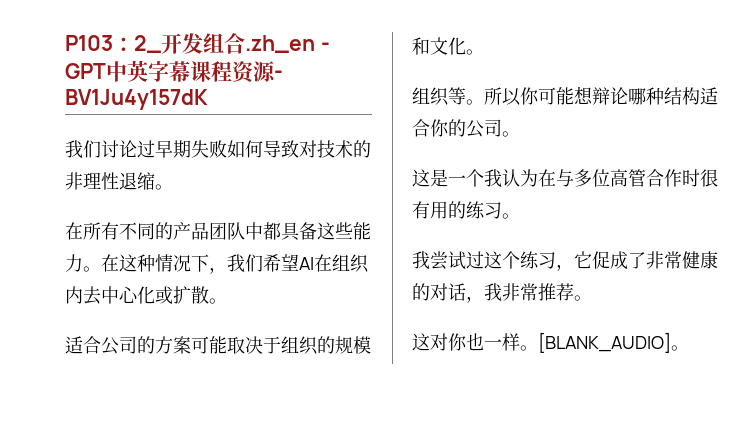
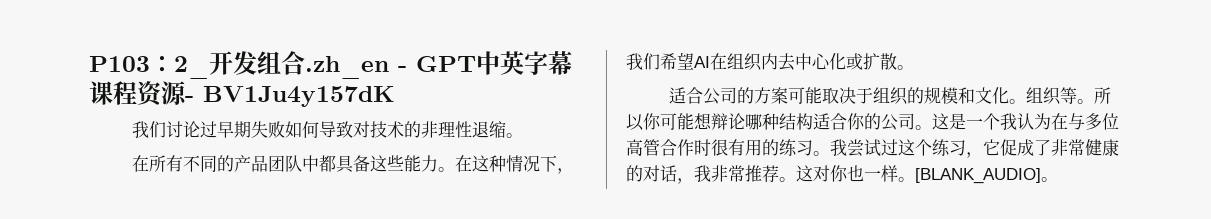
- 适合公司的方案可能取决于组织的规模和文化。
- 组织等。
+ 适合公司的方案可能取决于组织的规模和文化。组织等。
- 所以你可能想辩论哪种结构适合你的公司。
- 这是一个我认为在与多位高管合作时很有用的练习。
- 我尝试过这个练习，它促成了非常健康的对话，我非常推荐。
- 这对你也一样。
+ 所以你可能想辩论哪种结构适合你的公司。这是一个我认为在与多位高管合作时很有用的练习。我尝试过这个练习，它促成了非常健康的对话，我非常推荐。这对你也一样。

